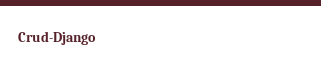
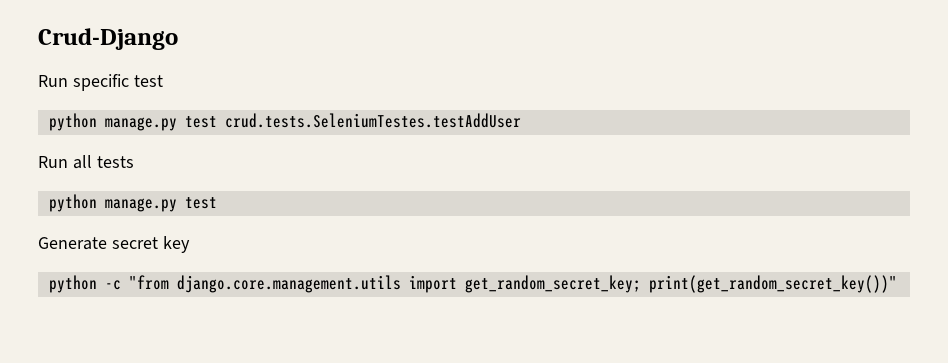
+ Run specific test
+ python manage.py test crud.tests.SeleniumTestes.testAddUser
+ Run all tests
+ python manage.py test
+ Generate secret key
+ python -c "from django.core.management.utils import get_random_secret_key; print(get_random_secret_key())"

